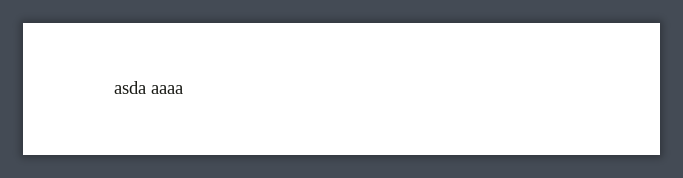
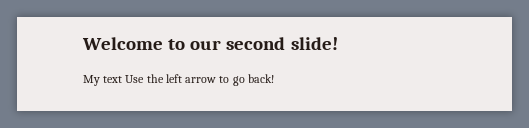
- asda aaaa
+ Welcome to our second slide!
+ My text Use the left arrow to go back!

